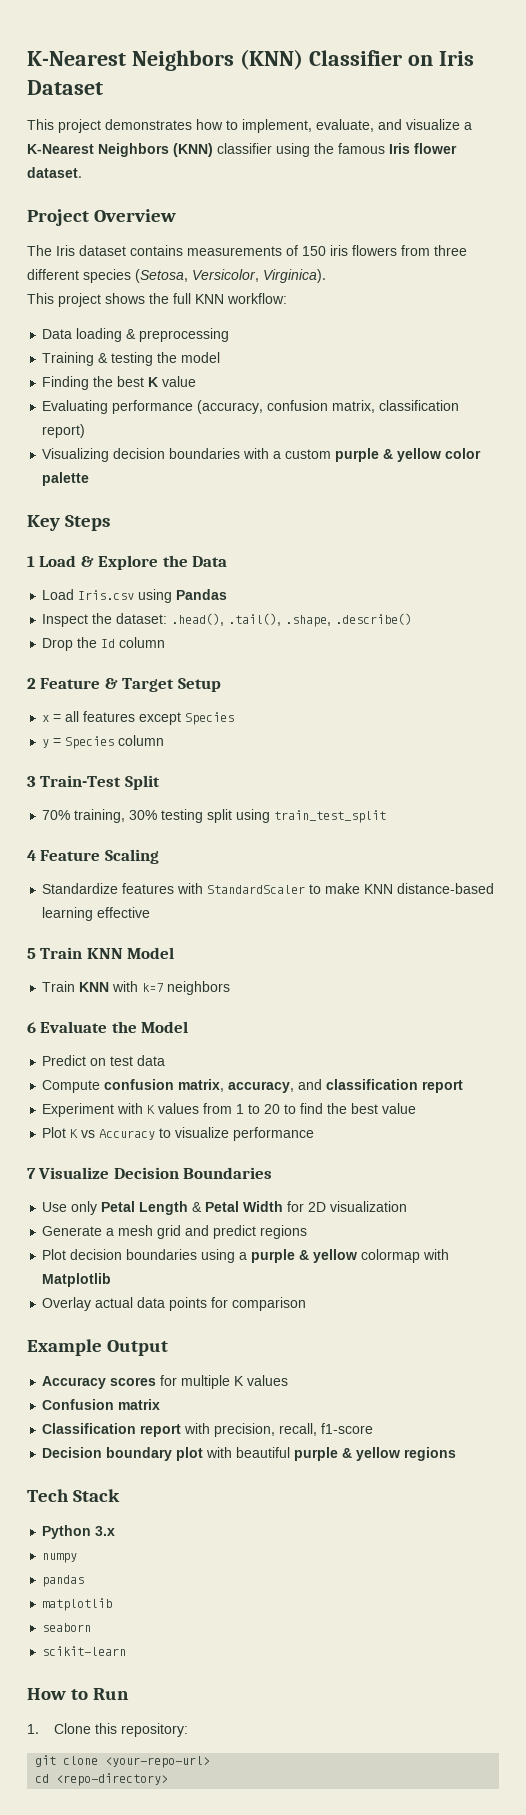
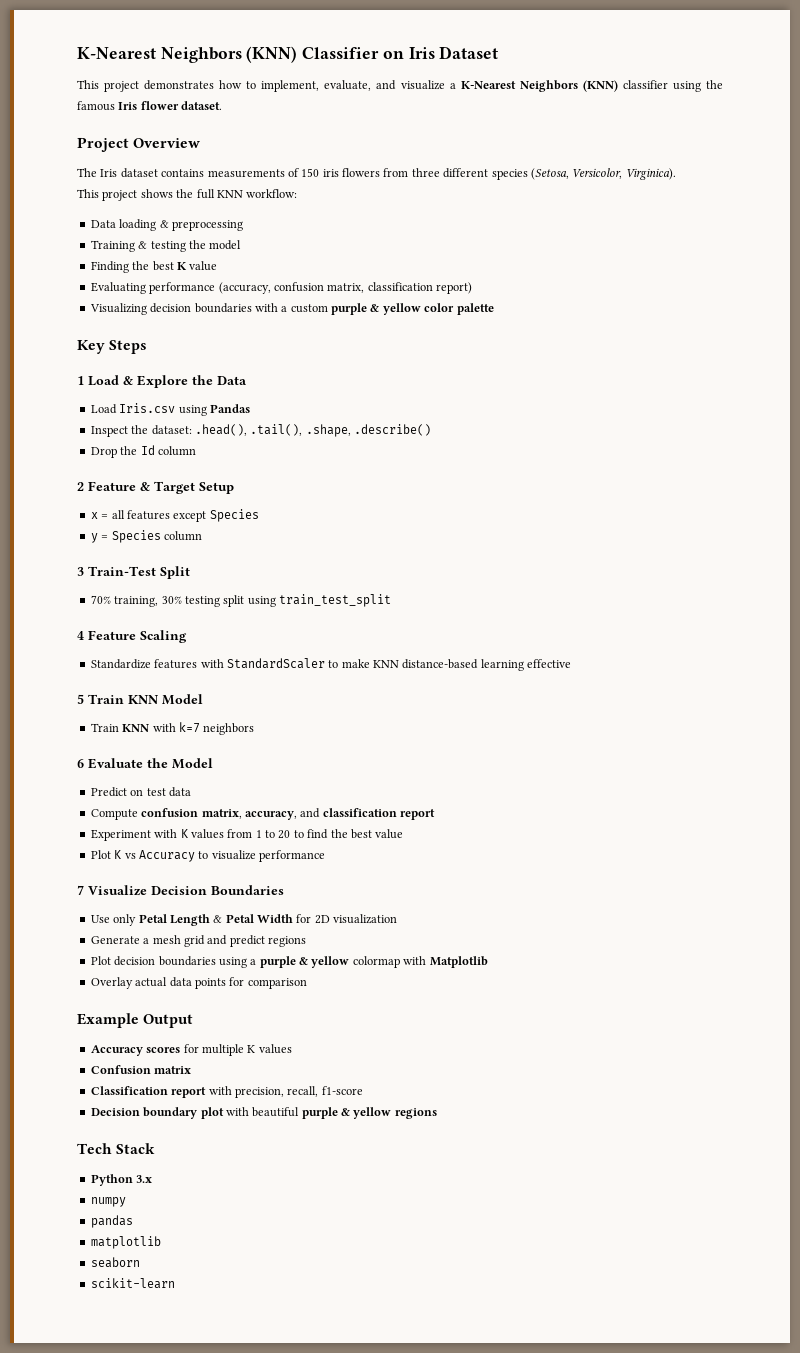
- How to Run
- 1. Clone this repository:
- git clone <your-repo-url>
- cd <repo-directory>

